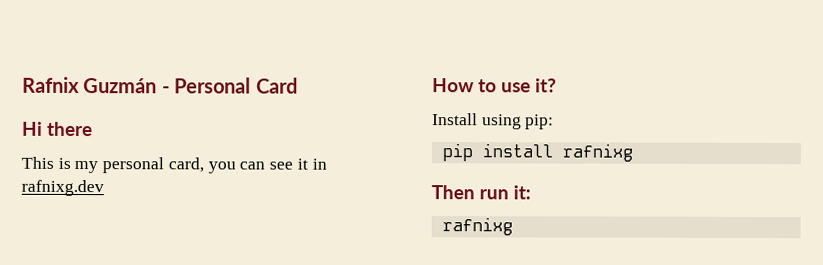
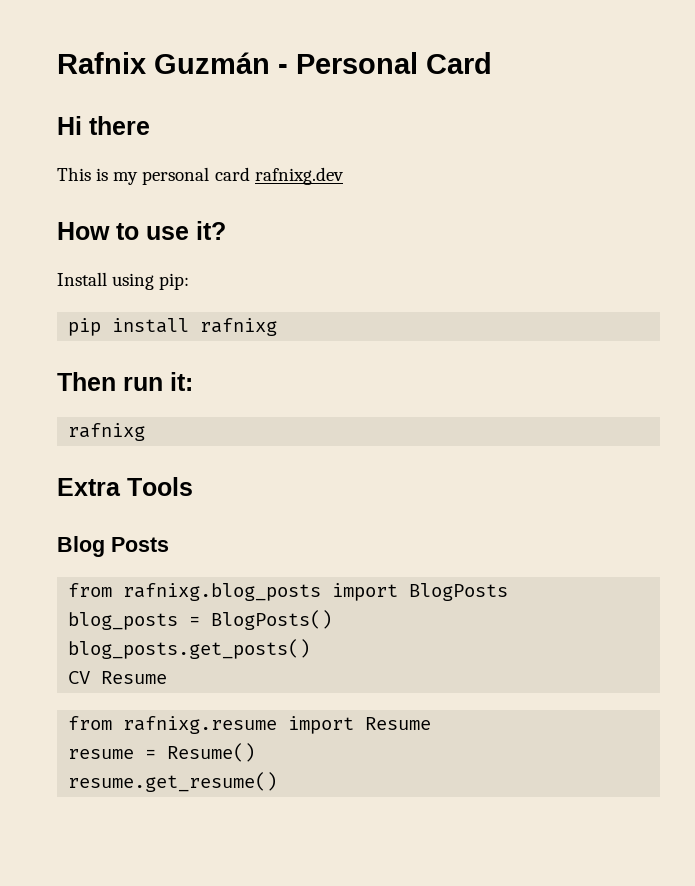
- This is my personal card, you can see it in rafnixg.dev
+ This is my personal card rafnixg.dev
+ Extra Tools
+ Blog Posts
+ from rafnixg.blog_posts import BlogPosts
+ blog_posts = BlogPosts()
+ blog_posts.get_posts()
+ CV Resume
+ from rafnixg.resume import Resume
+ resume = Resume()
+ resume.get_resume()

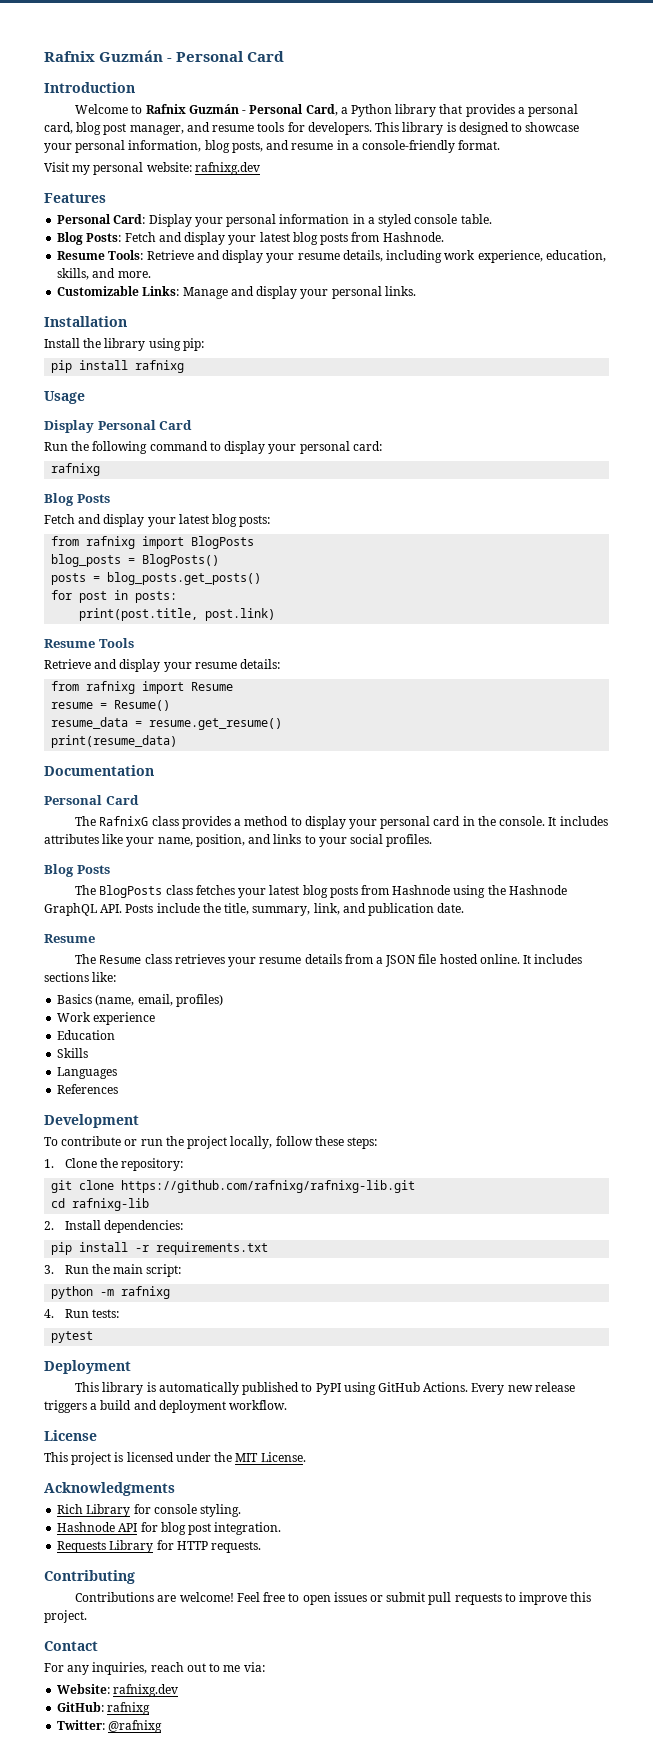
- Hi there
- This is my personal card rafnixg.dev
- How to use it?
- Install using pip:
+ Introduction
+ Welcome to Rafnix Guzmán - Personal Card, a Python library that provides a personal card, blog post manager, and resume tools for developers. This library is designed to showcase your personal information, blog posts, and resume in a console-friendly format.
+ Visit my personal website: rafnixg.dev
+ Features
+ Personal Card: Display your personal information in a styled console table.
+ Blog Posts: Fetch and display your latest blog posts from Hashnode.
+ Resume Tools: Retrieve and display your resume details, including work experience, education, skills, and more.
+ Customizable Links: Manage and display your personal links.
+ Installation
+ Install the library using pip:
- Then run it:
+ Usage
+ Display Personal Card
+ Run the following command to display your personal card:
  rafnixg
- Extra Tools
  Blog Posts
- from rafnixg.blog_posts import BlogPosts
+ Fetch and display your latest blog posts:
+ from rafnixg import BlogPosts
- blog_posts.get_posts()
+ posts = blog_posts.get_posts()
- CV Resume
- from rafnixg.resume import Resume
+ for post in posts:
+ print(post.title, post.link)
+ Resume Tools
+ Retrieve and display your resume details:
+ from rafnixg import Resume
- resume.get_resume()
+ resume_data = resume.get_resume()
+ print(resume_data)
+ Documentation
+ Personal Card
+ The RafnixG class provides a method to display your personal card in the console. It includes attributes like your name, position, and links to your social profiles.
+ Blog Posts
+ The BlogPosts class fetches your latest blog posts from Hashnode using the Hashnode GraphQL API. Posts include the title, summary, link, and publication date.
+ Resume
+ The Resume class retrieves your resume details from a JSON file hosted online. It includes sections like:
+ Basics (name, email, profiles)
+ Work experience
+ Education
+ Skills
+ Languages
+ References
+ Development
+ To contribute or run the project locally, follow these steps:
+ 1. Clone the repository:
+ git clone https://github.com/rafnixg/rafnixg-lib.git
+ cd rafnixg-lib
+ 2. Install dependencies:
+ pip install -r requirements.txt
+ 3. Run the main script:
+ python -m rafnixg
+ 4. Run tests:
+ pytest
+ Deployment
+ This library is automatically published to PyPI using GitHub Actions. Every new release triggers a build and deployment workflow.
+ License
+ This project is licensed under the MIT License.
+ Acknowledgments
+ Rich Library for console styling.
+ Hashnode API for blog post integration.
+ Requests Library for HTTP requests.
+ Contributing
+ Contributions are welcome! Feel free to open issues or submit pull requests to improve this project.
+ Contact
+ For any inquiries, reach out to me via:
+ Website: rafnixg.dev
+ GitHub: rafnixg
+ Twitter: @rafnixg

